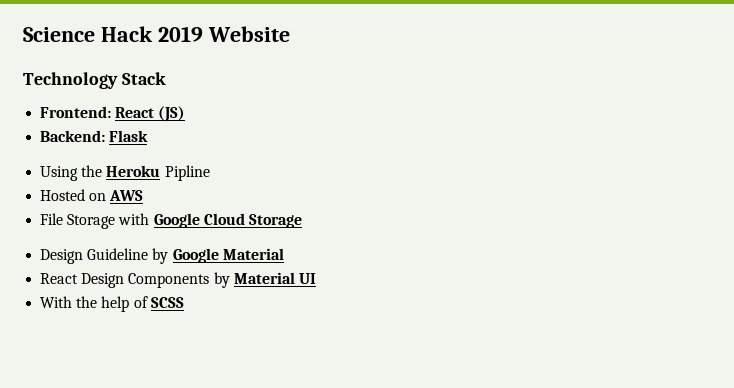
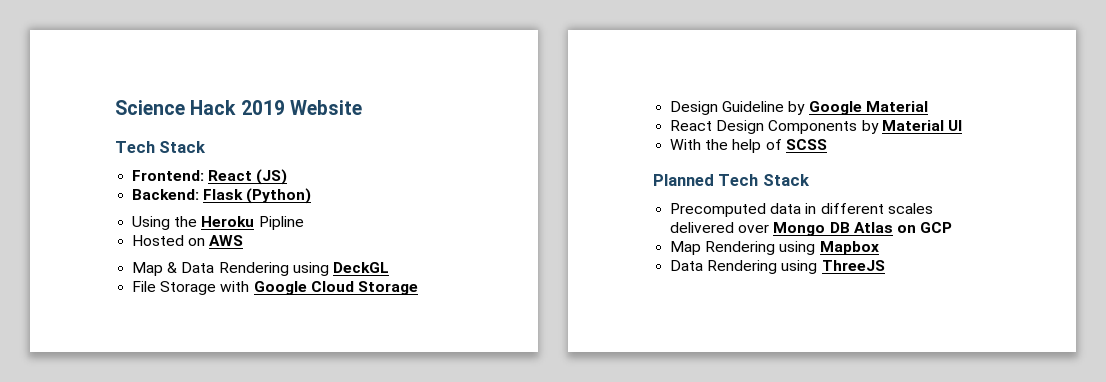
  Science Hack 2019 Website
- Technology Stack
+ Tech Stack
- Backend: Flask
+ Backend: Flask (Python)
+ Map & Data Rendering using DeckGL
+ Planned Tech Stack
+ Precomputed data in different scales delivered over Mongo DB Atlas on GCP
+ Map Rendering using Mapbox
+ Data Rendering using ThreeJS

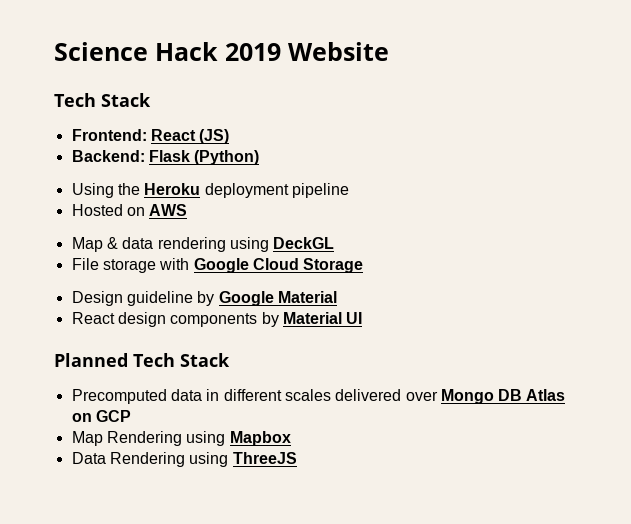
- Using the Heroku Pipline
+ Using the Heroku deployment pipeline
- Map & Data Rendering using DeckGL
+ Map & data rendering using DeckGL
- File Storage with Google Cloud Storage
+ File storage with Google Cloud Storage
- Design Guideline by Google Material
+ Design guideline by Google Material
- React Design Components by Material UI
+ React design components by Material UI
- With the help of SCSS

